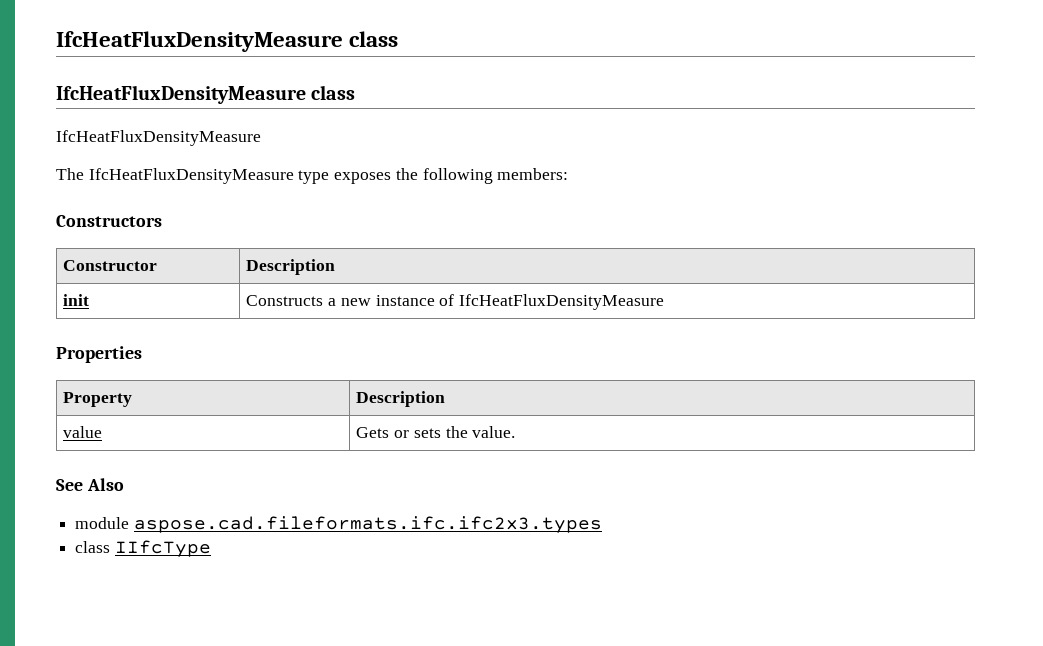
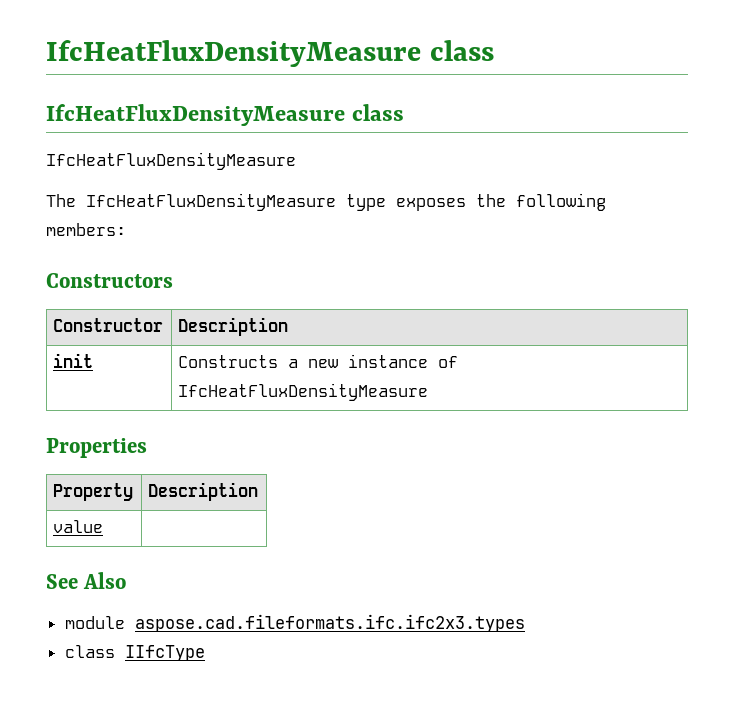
- value | Gets or sets the value.
+ value |

